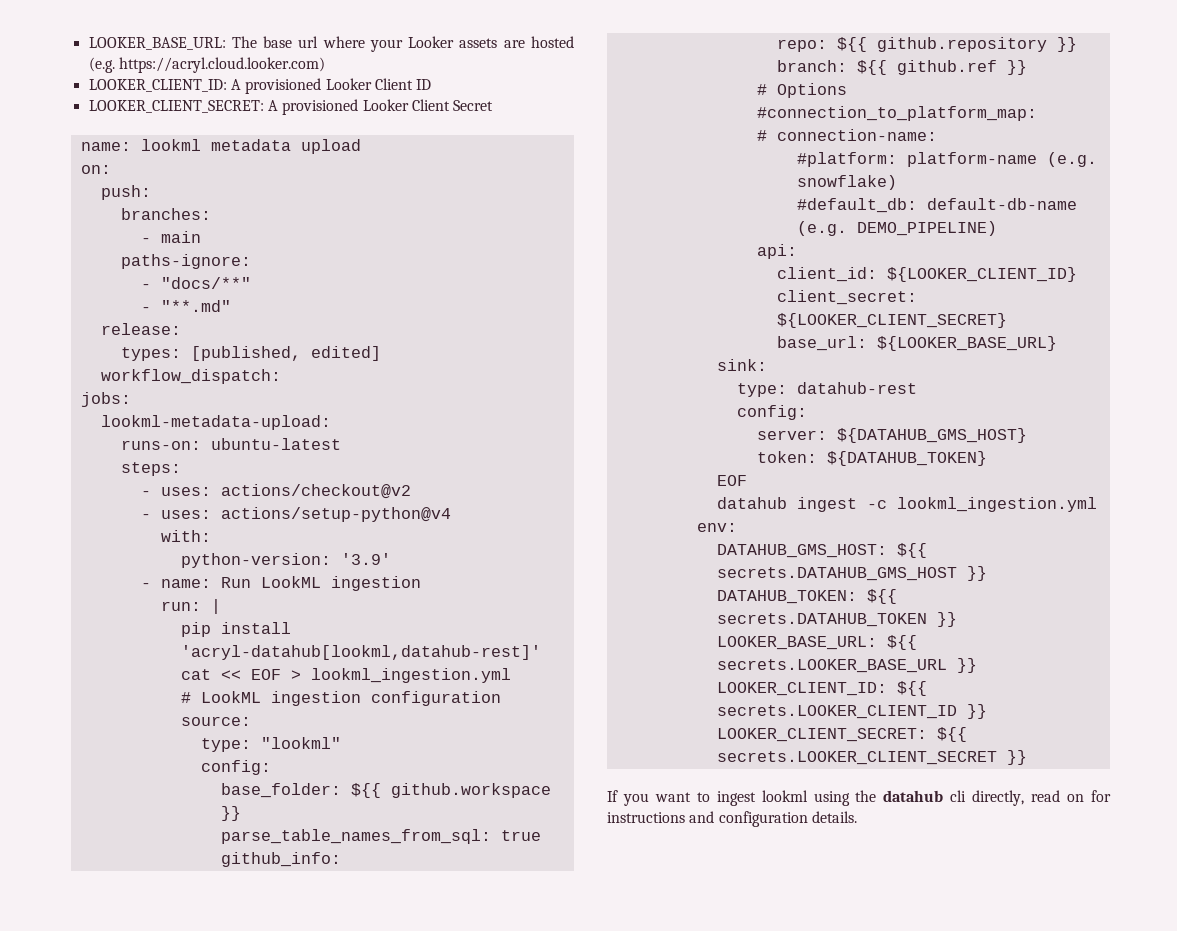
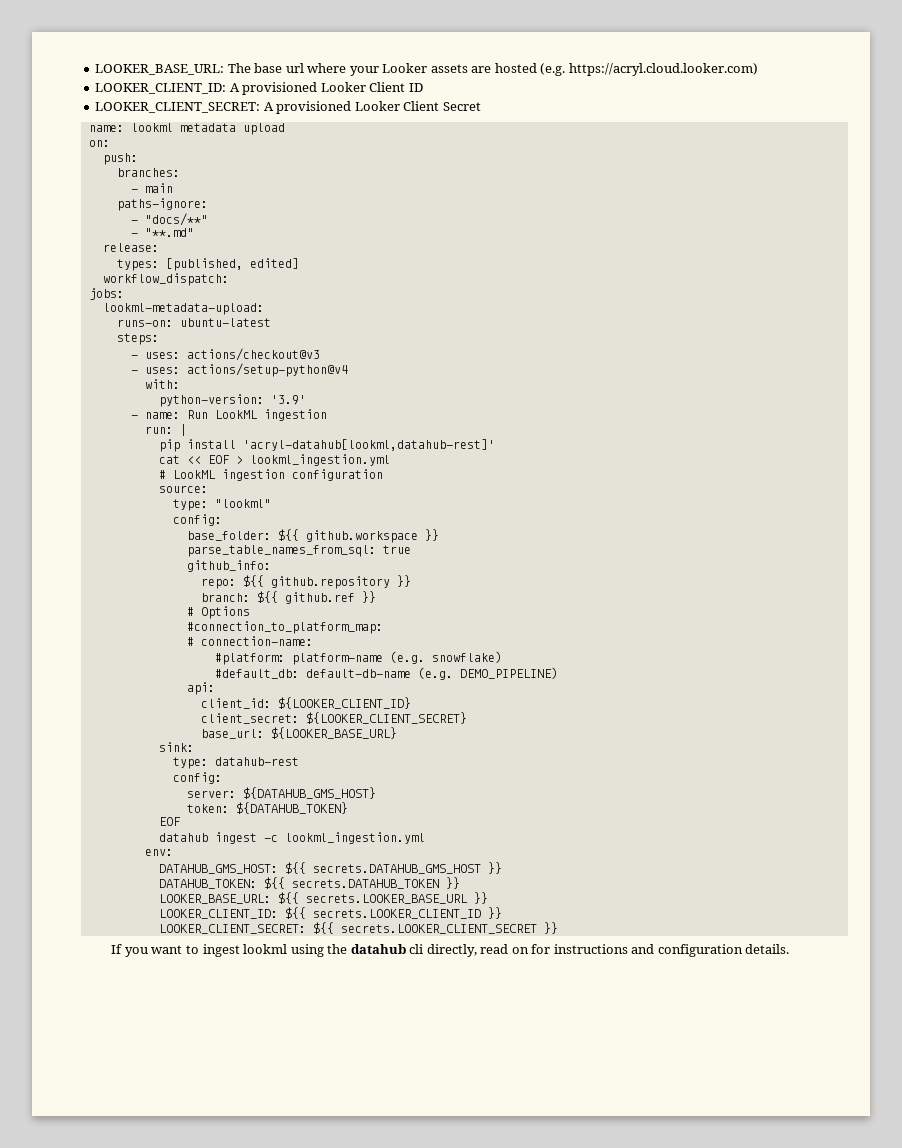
- - uses: actions/checkout@v2
+ - uses: actions/checkout@v3

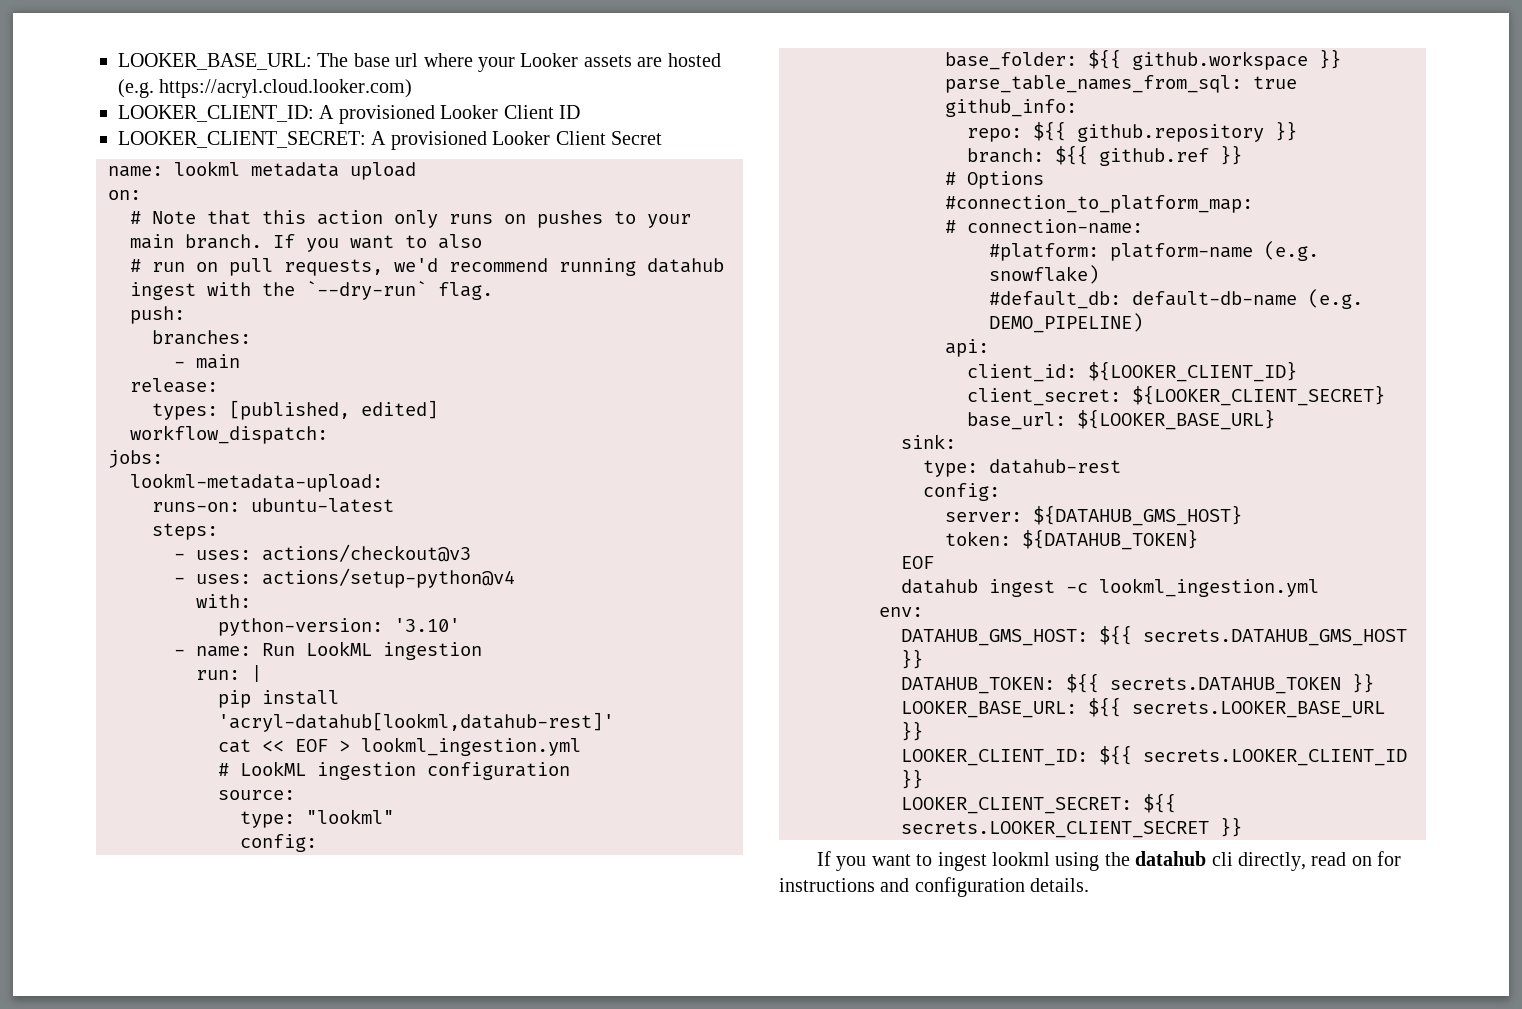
+ # Note that this action only runs on pushes to your main branch. If you want to also
+ # run on pull requests, we'd recommend running datahub ingest with the `--dry-run` flag.
- paths-ignore:
- - "docs/**"
- - "**.md"
- python-version: '3.9'
+ python-version: '3.10'

